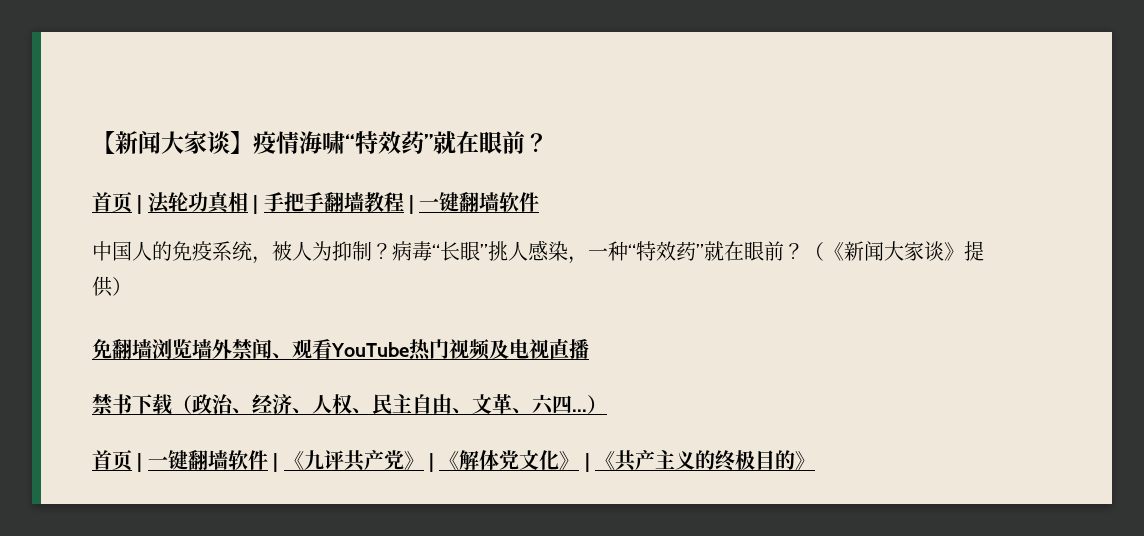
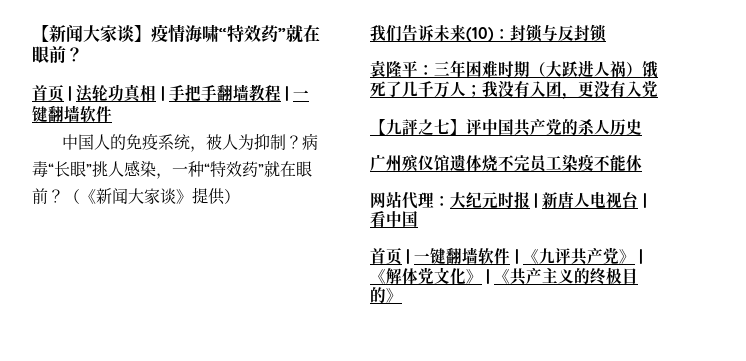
- 免翻墙浏览墙外禁闻、观看YouTube热门视频及电视直播
- 禁书下载（政治、经济、人权、民主自由、文革、六四...）
+ 我们告诉未来(10)：封锁与反封锁
+ 袁隆平：三年困难时期（大跃进人祸）饿死了几千万人；我没有入团，更没有入党
+ 【九評之七】评中国共产党的杀人历史
+ 广州殡仪馆遗体烧不完员工染疫不能休
+ 网站代理：大纪元时报 | 新唐人电视台 | 看中国

